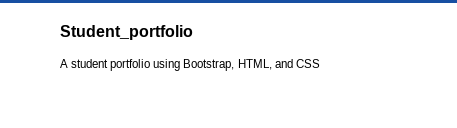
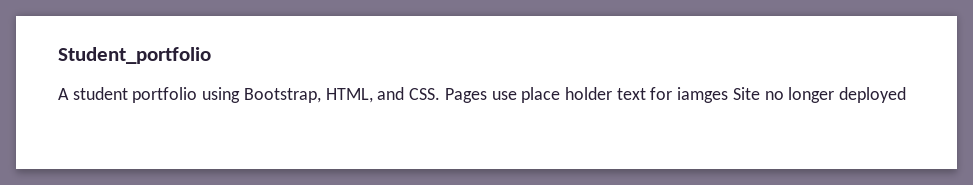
- A student portfolio using Bootstrap, HTML, and CSS
+ A student portfolio using Bootstrap, HTML, and CSS. Pages use place holder text for iamges Site no longer deployed

